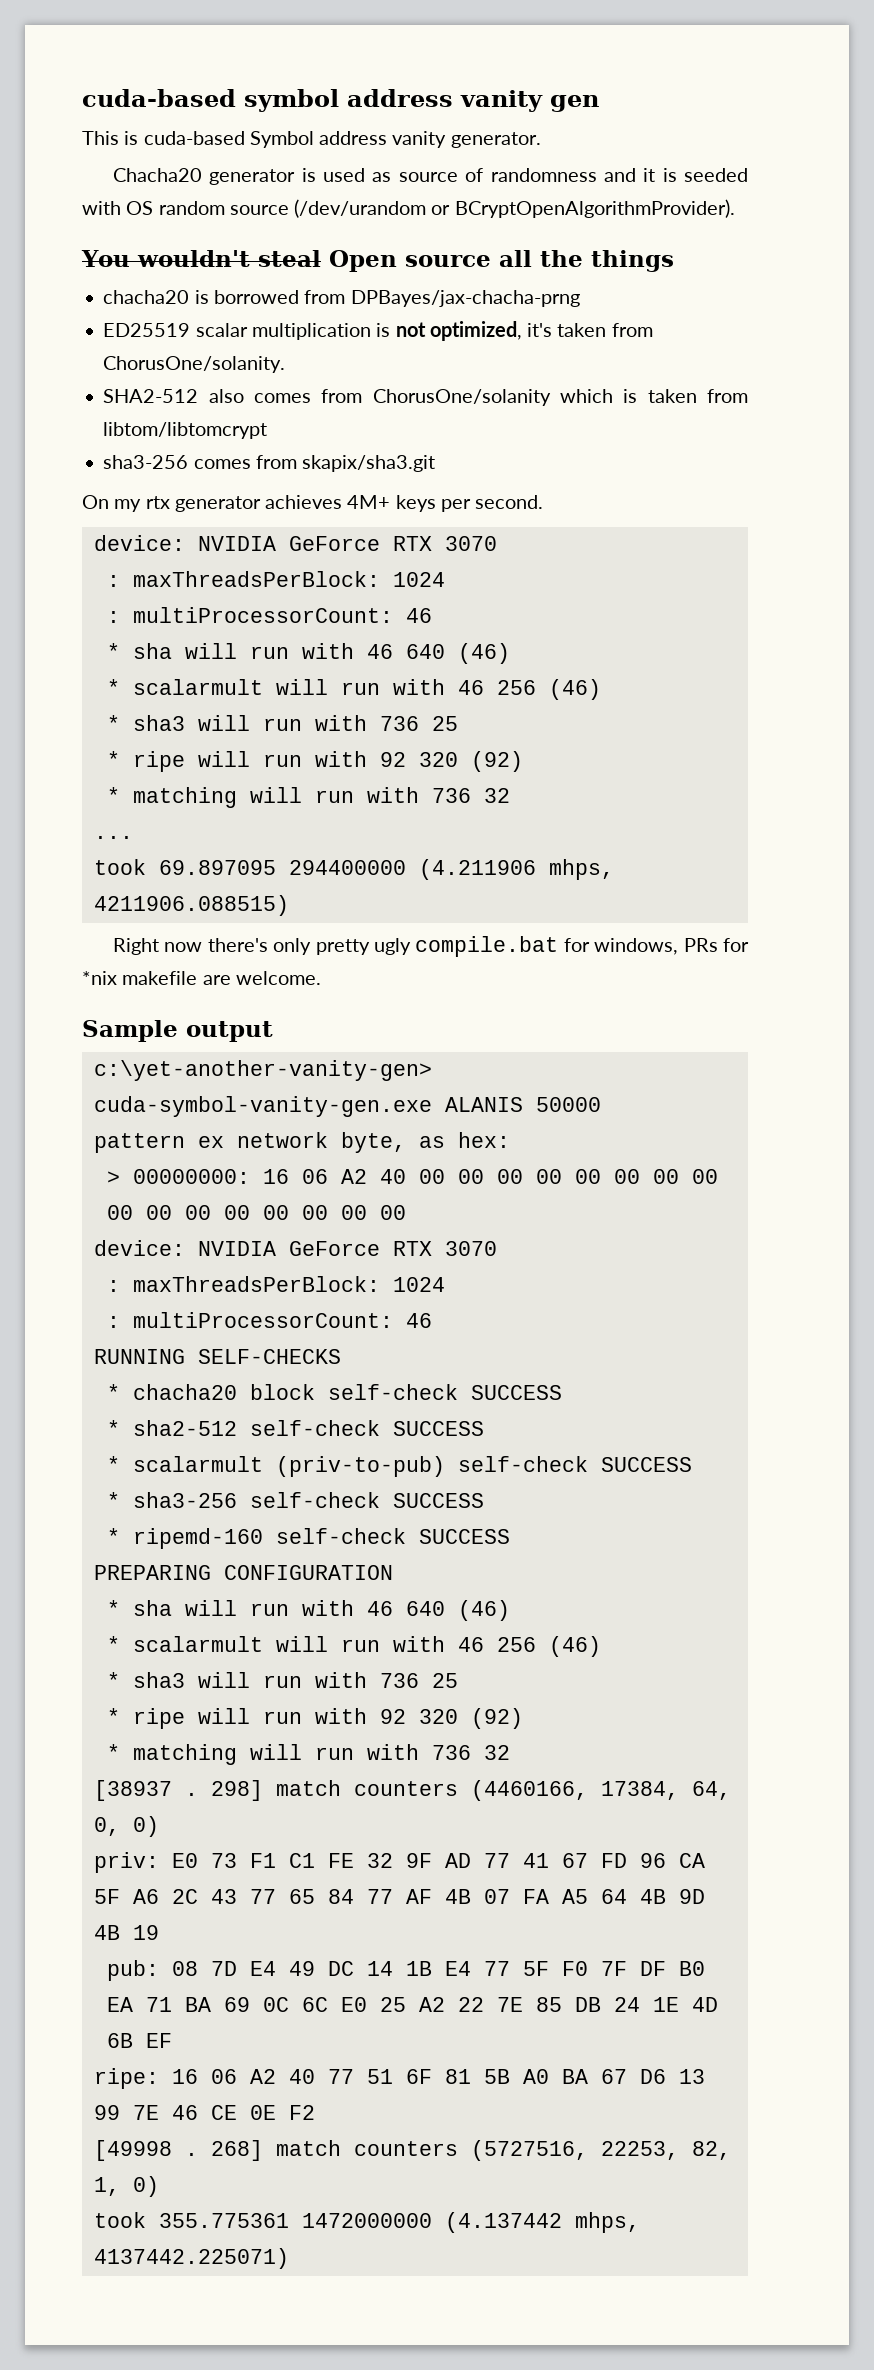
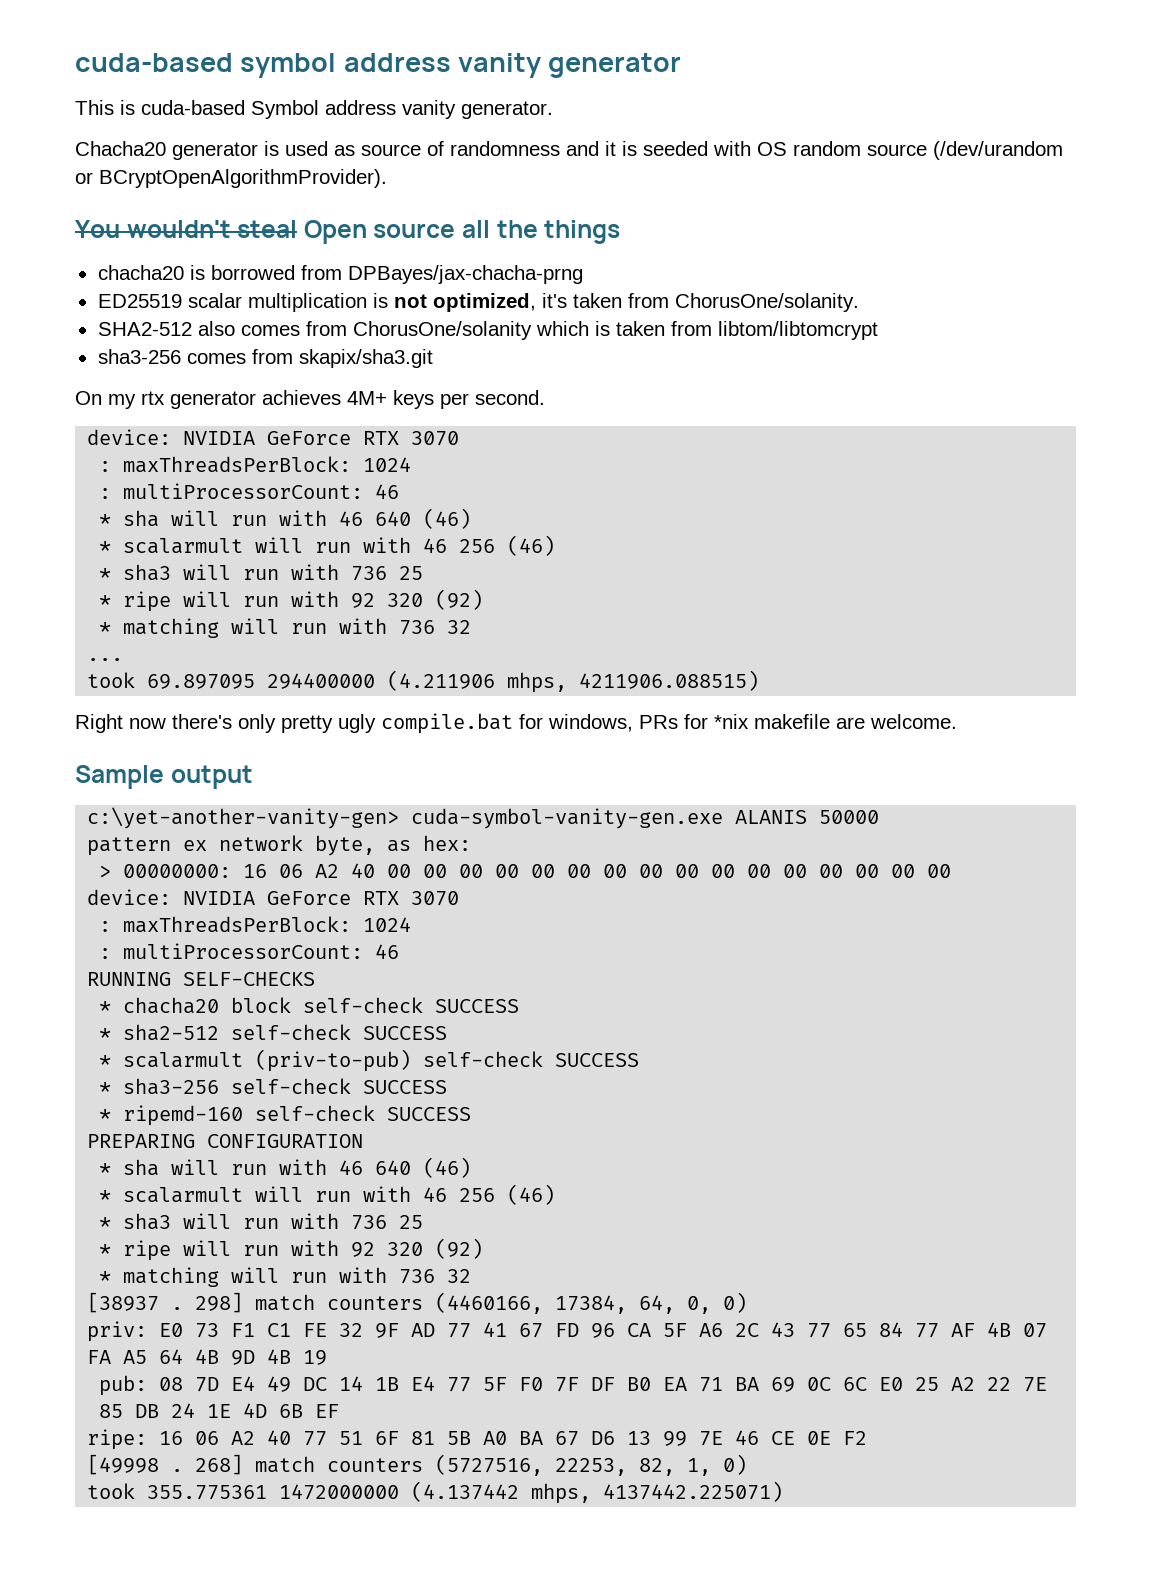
- cuda-based symbol address vanity gen
+ cuda-based symbol address vanity generator

